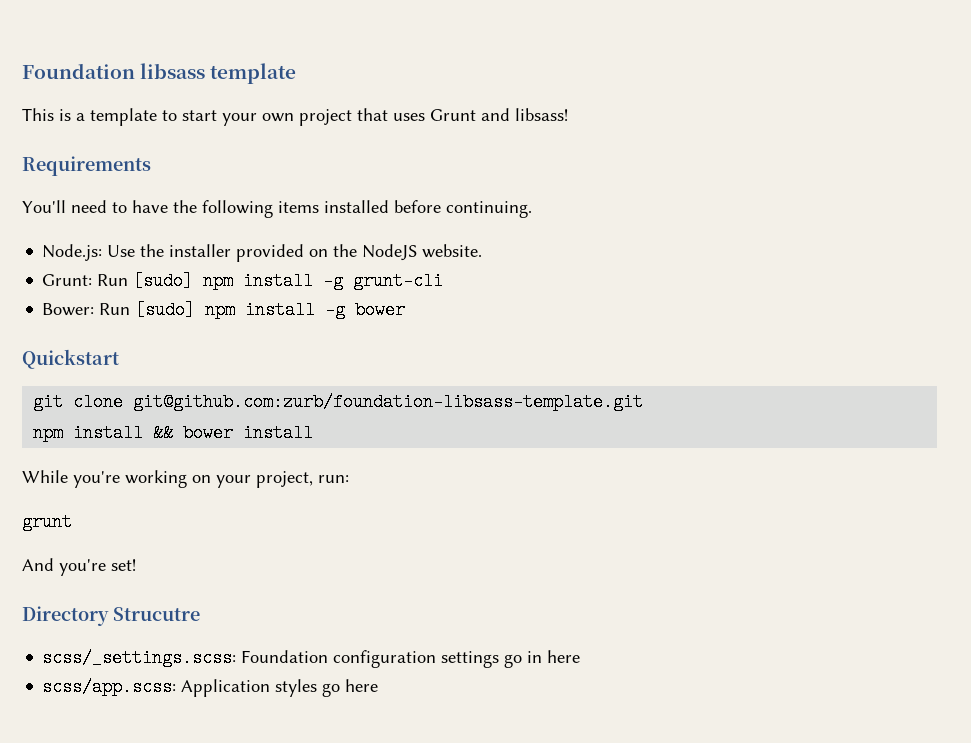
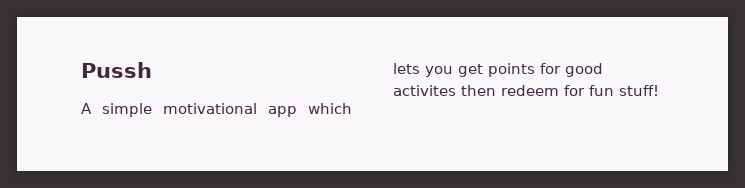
- Foundation libsass template
- This is a template to start your own project that uses Grunt and libsass!
- Requirements
- You'll need to have the following items installed before continuing.
- Node.js: Use the installer provided on the NodeJS website.
- Grunt: Run [sudo] npm install -g grunt-cli
- Bower: Run [sudo] npm install -g bower
- Quickstart
- git clone git@github.com:zurb/foundation-libsass-template.git
- npm install && bower install
- While you're working on your project, run:
- grunt
- And you're set!
- Directory Strucutre
- scss/_settings.scss: Foundation configuration settings go in here
- scss/app.scss: Application styles go here
+ Pussh
+ A simple motivational app which lets you get points for good activites then redeem for fun stuff!

